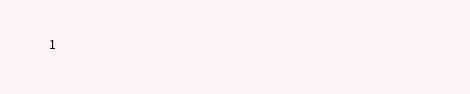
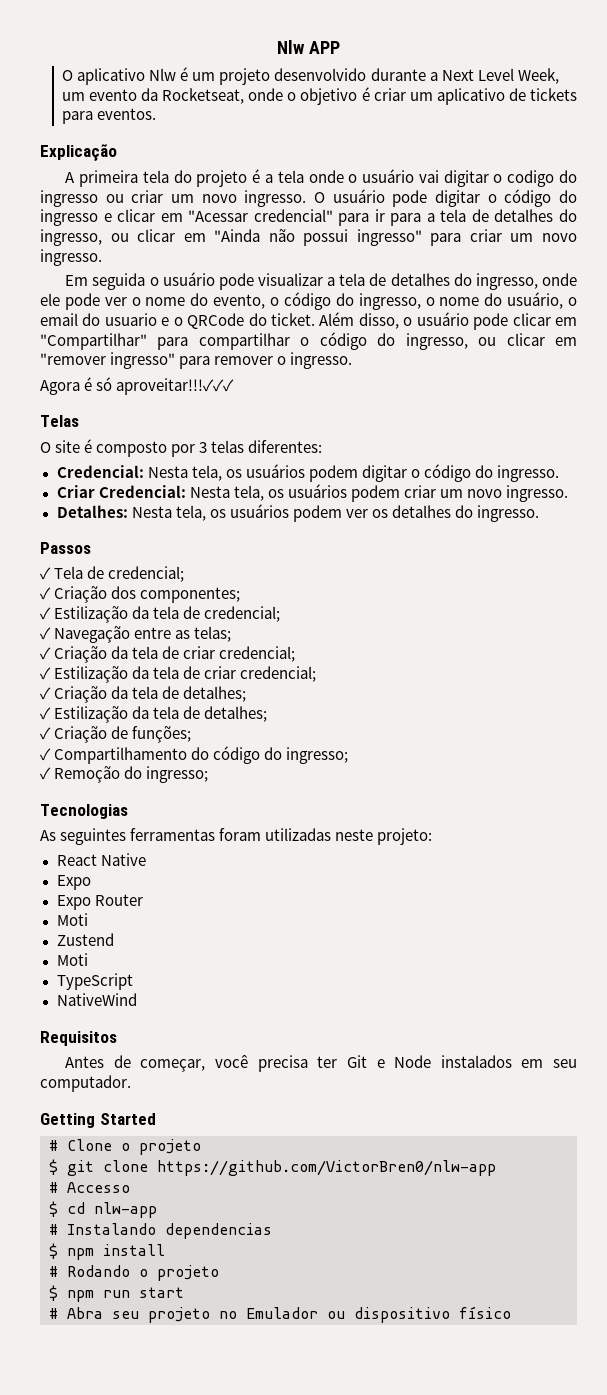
- 1
+ Nlw APP
+ O aplicativo Nlw é um projeto desenvolvido durante a Next Level Week, um evento da Rocketseat, onde o objetivo é criar um aplicativo de tickets para eventos.
+ Explicação
+ A primeira tela do projeto é a tela onde o usuário vai digitar o codigo do ingresso ou criar um novo ingresso. O usuário pode digitar o código do ingresso e clicar em "Acessar credencial" para ir para a tela de detalhes do ingresso, ou clicar em "Ainda não possui ingresso" para criar um novo ingresso.
+ Em seguida o usuário pode visualizar a tela de detalhes do ingresso, onde ele pode ver o nome do evento, o código do ingresso, o nome do usuário, o email do usuario e o QRCode do ticket. Além disso, o usuário pode clicar em "Compartilhar" para compartilhar o código do ingresso, ou clicar em "remover ingresso" para remover o ingresso.
+ Agora é só aproveitar!!!✓✓✓
+ Telas
+ O site é composto por 3 telas diferentes:
+ Credencial: Nesta tela, os usuários podem digitar o código do ingresso.
+ Criar Credencial: Nesta tela, os usuários podem criar um novo ingresso.
+ Detalhes: Nesta tela, os usuários podem ver os detalhes do ingresso.
+ Passos
+ ✓ Tela de credencial;
+ ✓ Criação dos componentes;
+ ✓ Estilização da tela de credencial;
+ ✓ Navegação entre as telas;
+ ✓ Criação da tela de criar credencial;
+ ✓ Estilização da tela de criar credencial;
+ ✓ Criação da tela de detalhes;
+ ✓ Estilização da tela de detalhes;
+ ✓ Criação de funções;
+ ✓ Compartilhamento do código do ingresso;
+ ✓ Remoção do ingresso;
+ Tecnologias
+ As seguintes ferramentas foram utilizadas neste projeto:
+ React Native
+ Expo
+ Expo Router
+ Moti
+ Zustend
+ Moti
+ TypeScript
+ NativeWind
+ Requisitos
+ Antes de começar, você precisa ter Git e Node instalados em seu computador.
+ Getting Started
+ # Clone o projeto
+ $ git clone https://github.com/VictorBren0/nlw-app
+ # Accesso
+ $ cd nlw-app
+ # Instalando dependencias
+ $ npm install
+ # Rodando o projeto
+ $ npm run start
+ # Abra seu projeto no Emulador ou dispositivo físico

